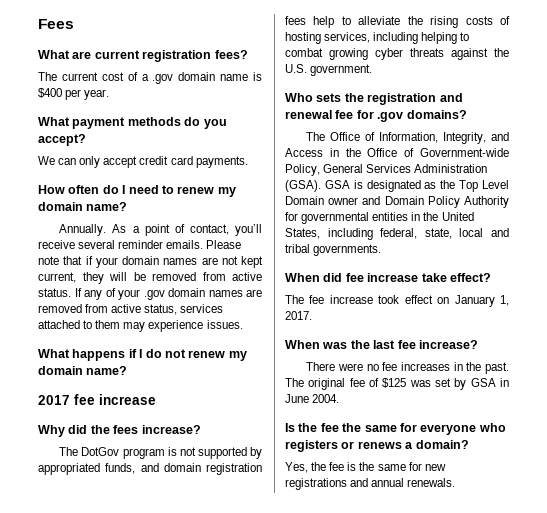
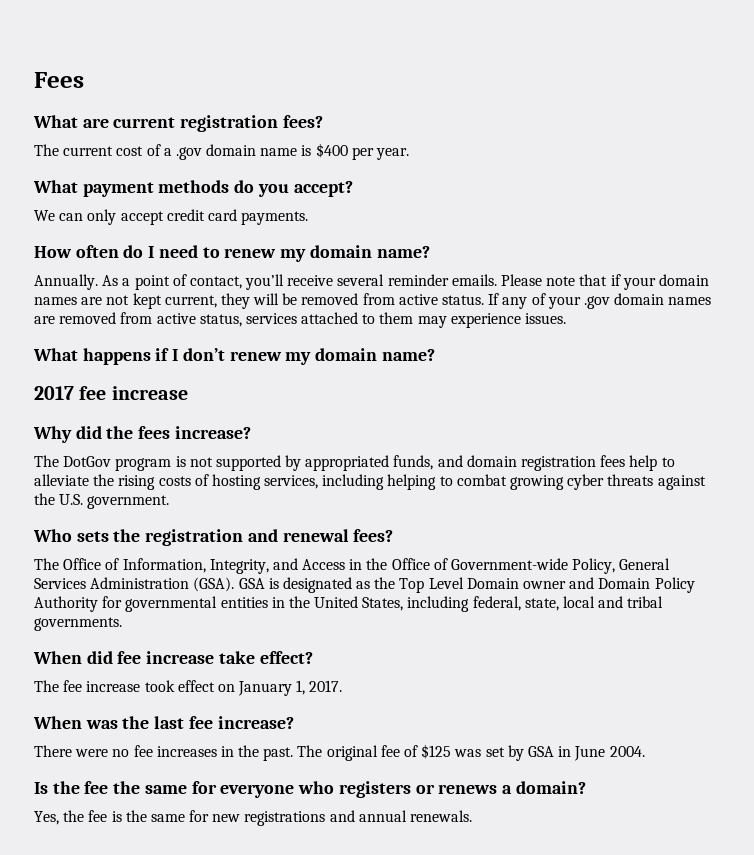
- What happens if I do not renew my domain name?
+ What happens if I don’t renew my domain name?
- Who sets the registration and renewal fee for .gov domains?
+ Who sets the registration and renewal fees?

